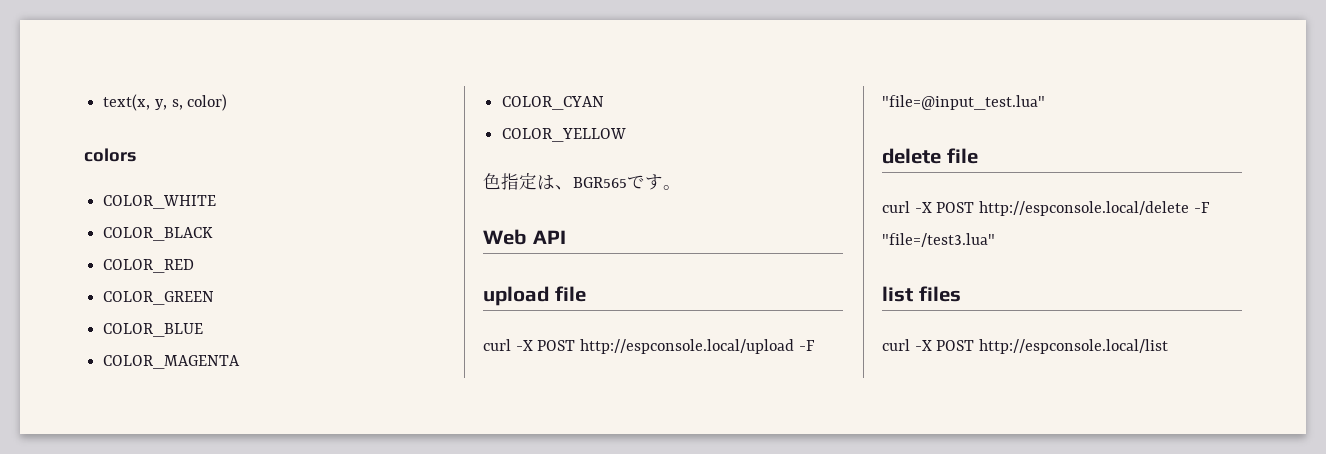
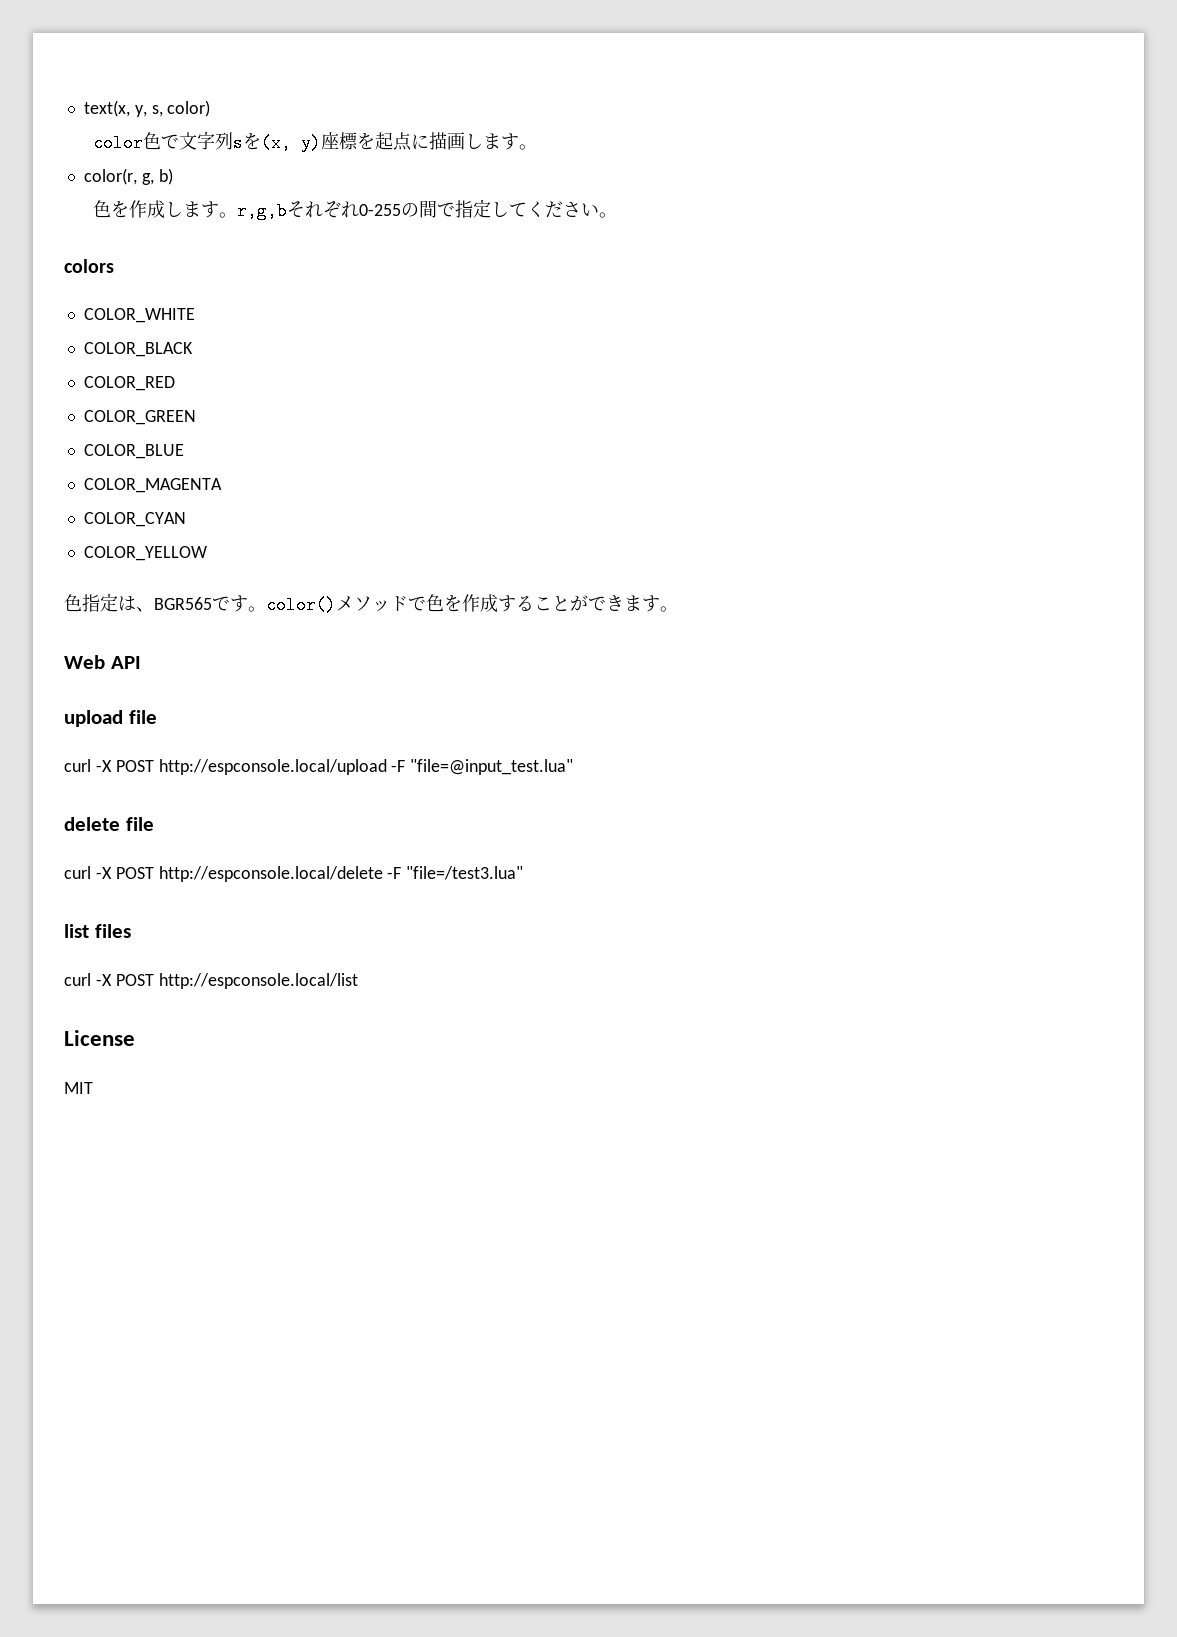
+ color色で文字列sを(x, y)座標を起点に描画します。
+ color(r, g, b)
+ 色を作成します。r,g,bそれぞれ0-255の間で指定してください。
- 色指定は、BGR565です。
+ 色指定は、BGR565です。color()メソッドで色を作成することができます。
+ License
+ MIT

